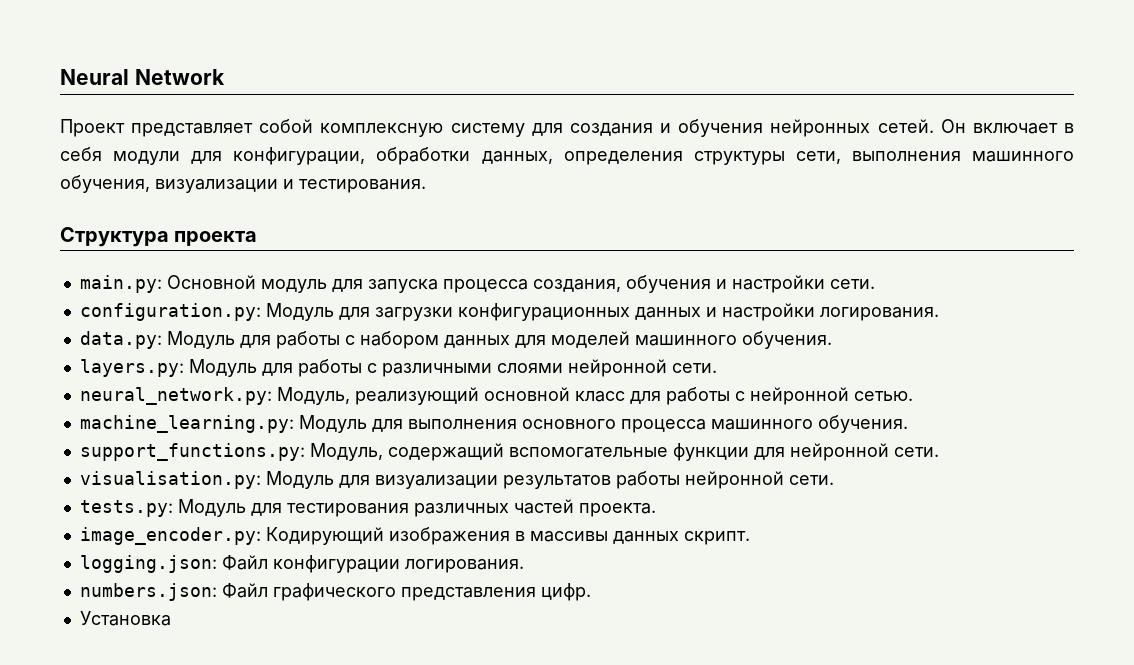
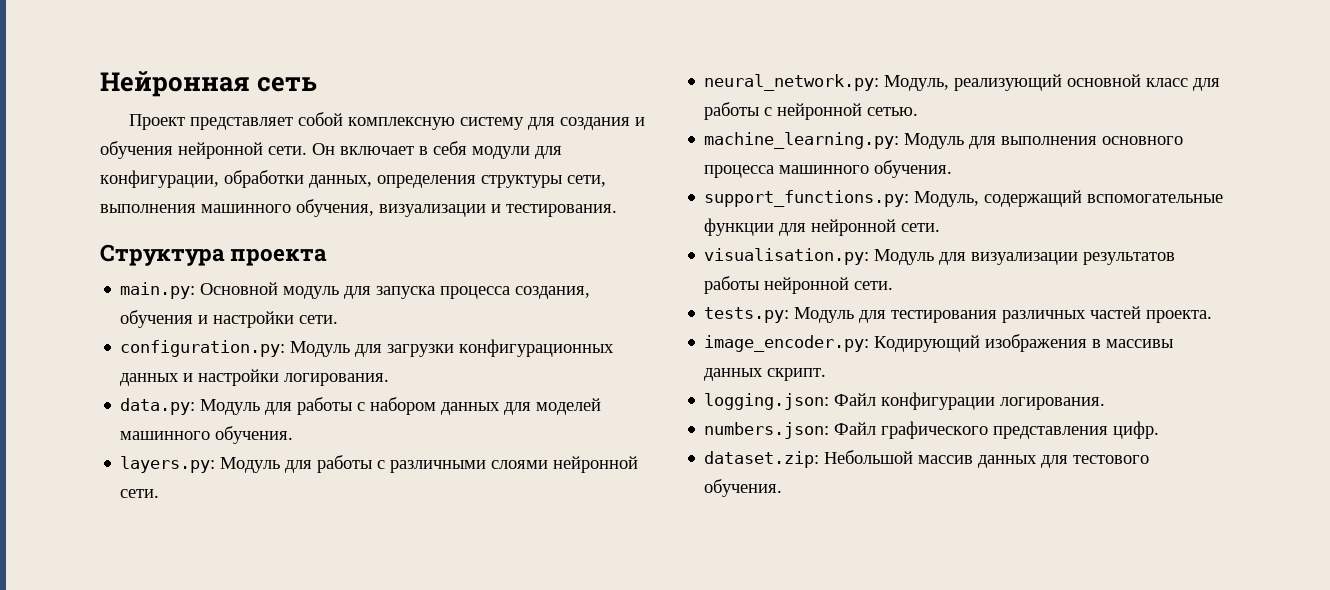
- Neural Network
+ Нейронная сеть
- Проект представляет собой комплексную систему для создания и обучения нейронных сетей.
+ Проект представляет собой комплексную систему для создания и обучения нейронной сети.
- Установка
+ dataset.zip: Небольшой массив данных для тестового обучения.

